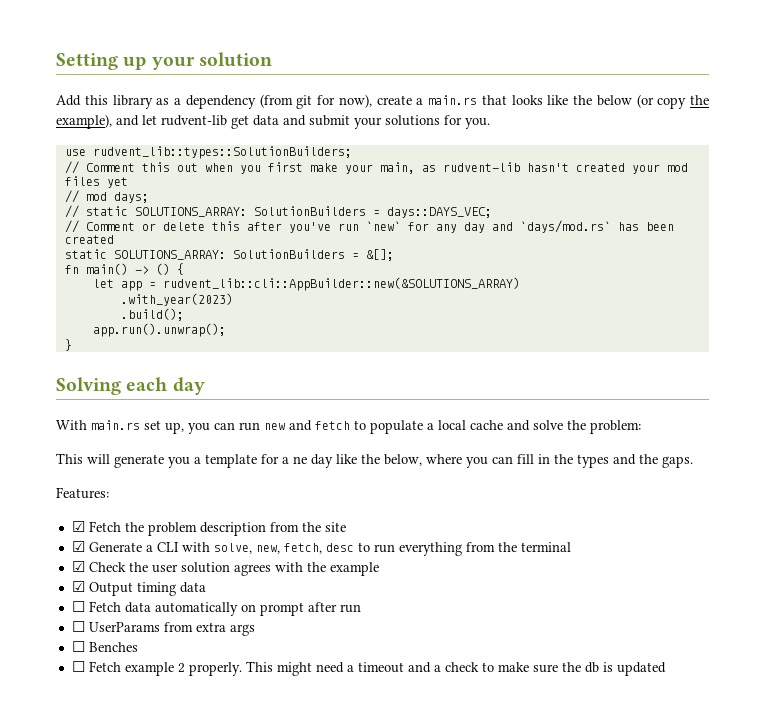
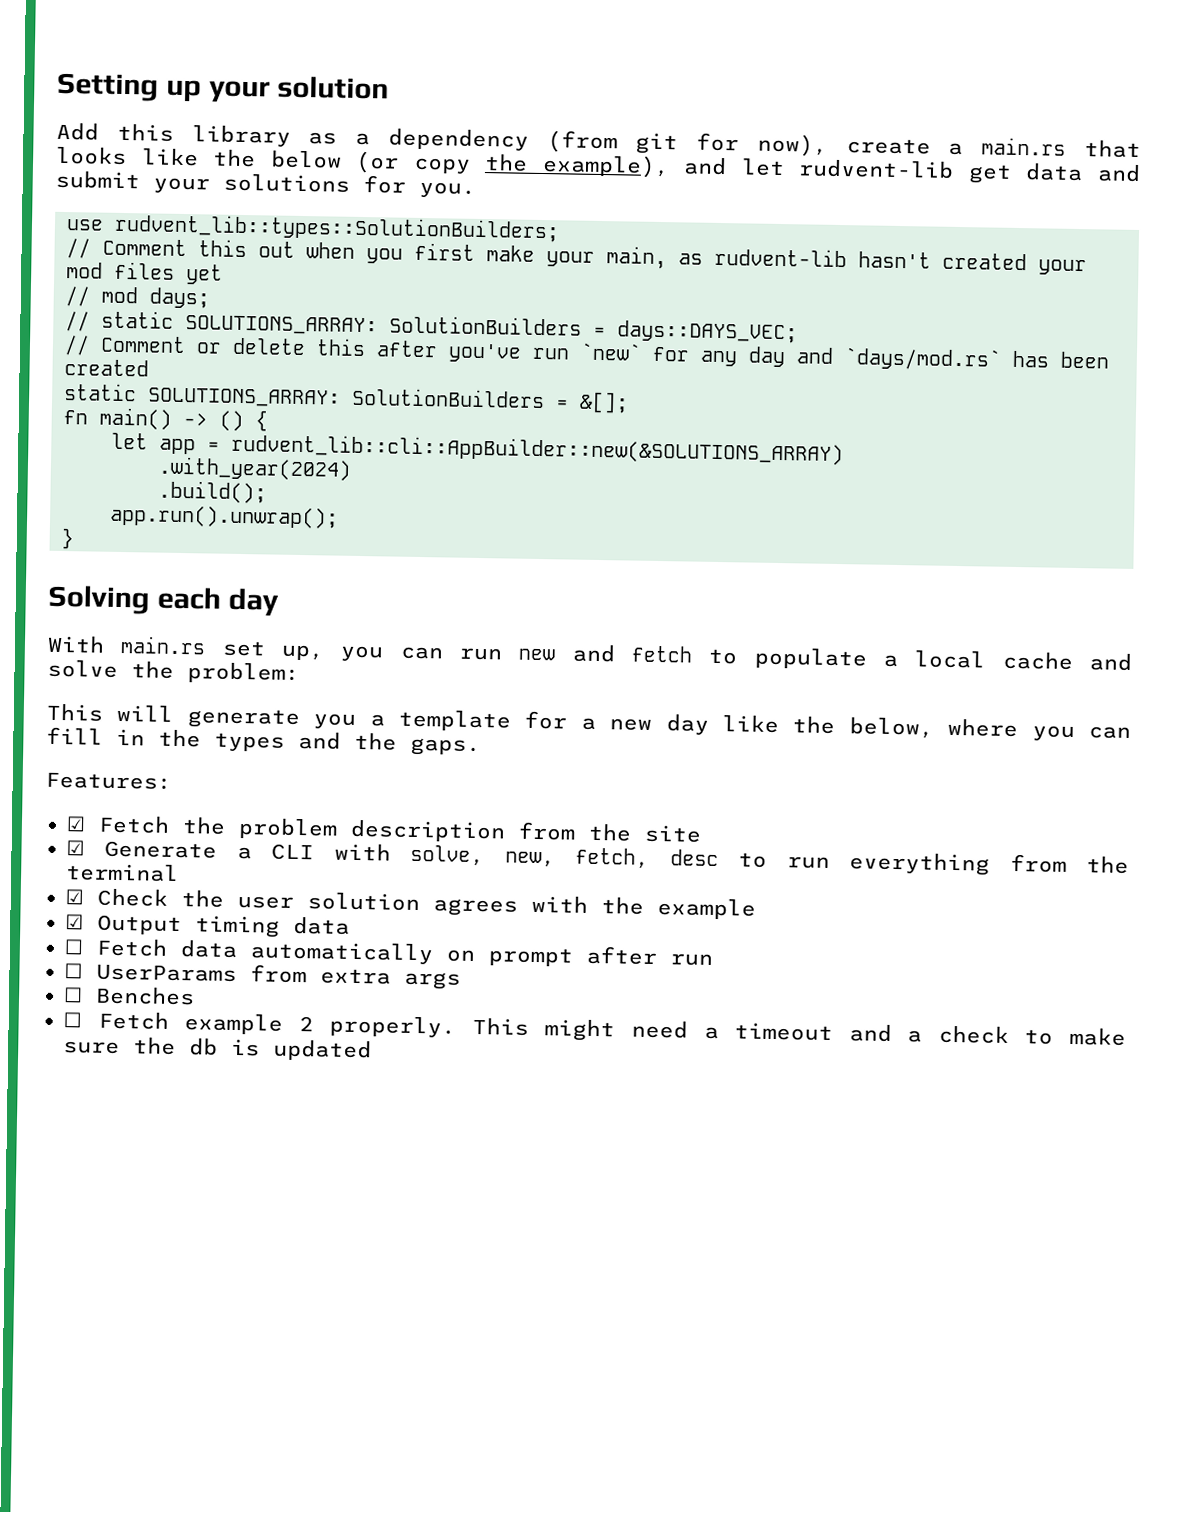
- .with_year(2023)
+ .with_year(2024)
- This will generate you a template for a ne day like the below, where you can fill in the types and the gaps.
+ This will generate you a template for a new day like the below, where you can fill in the types and the gaps.

